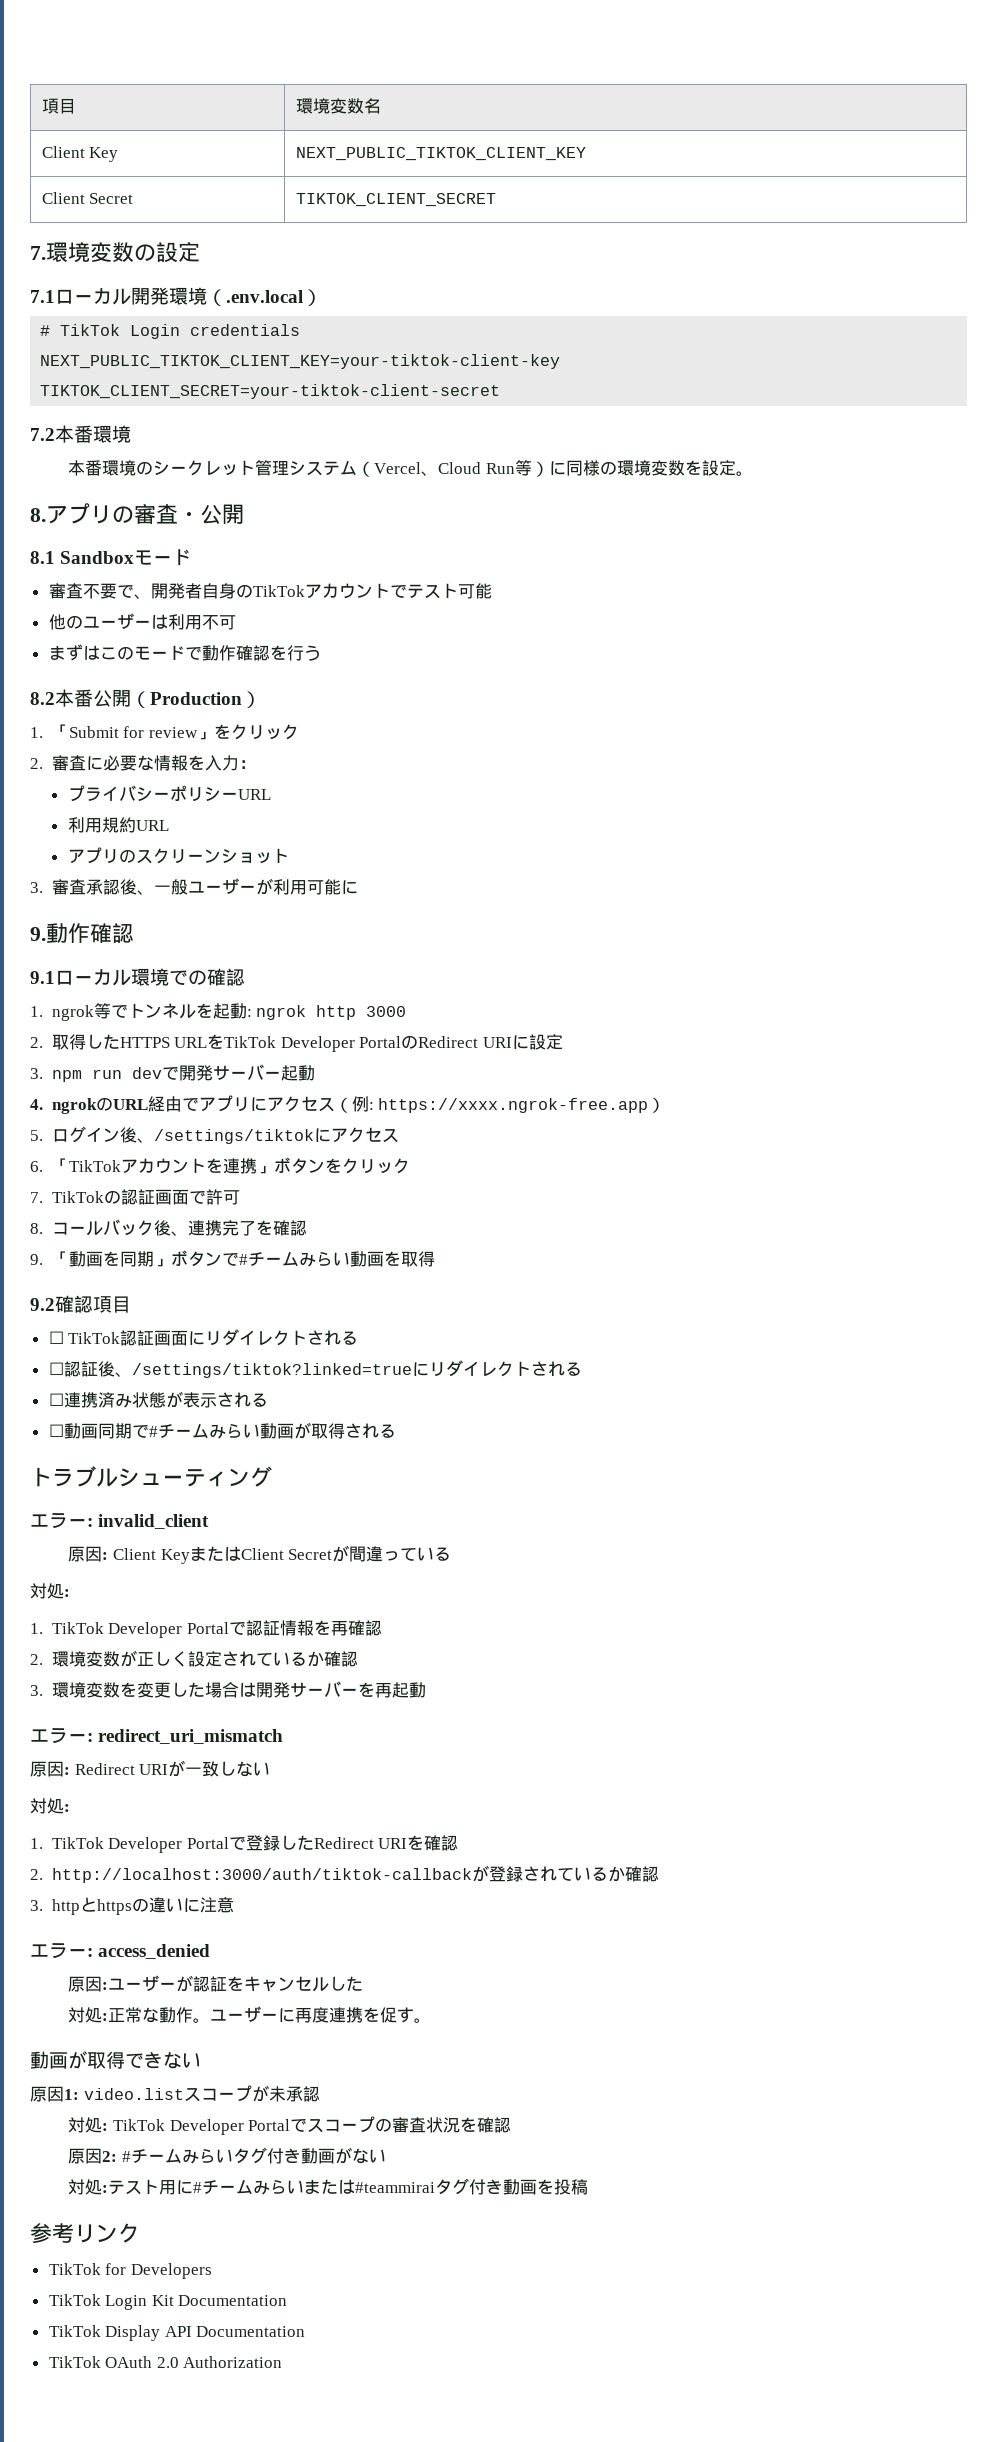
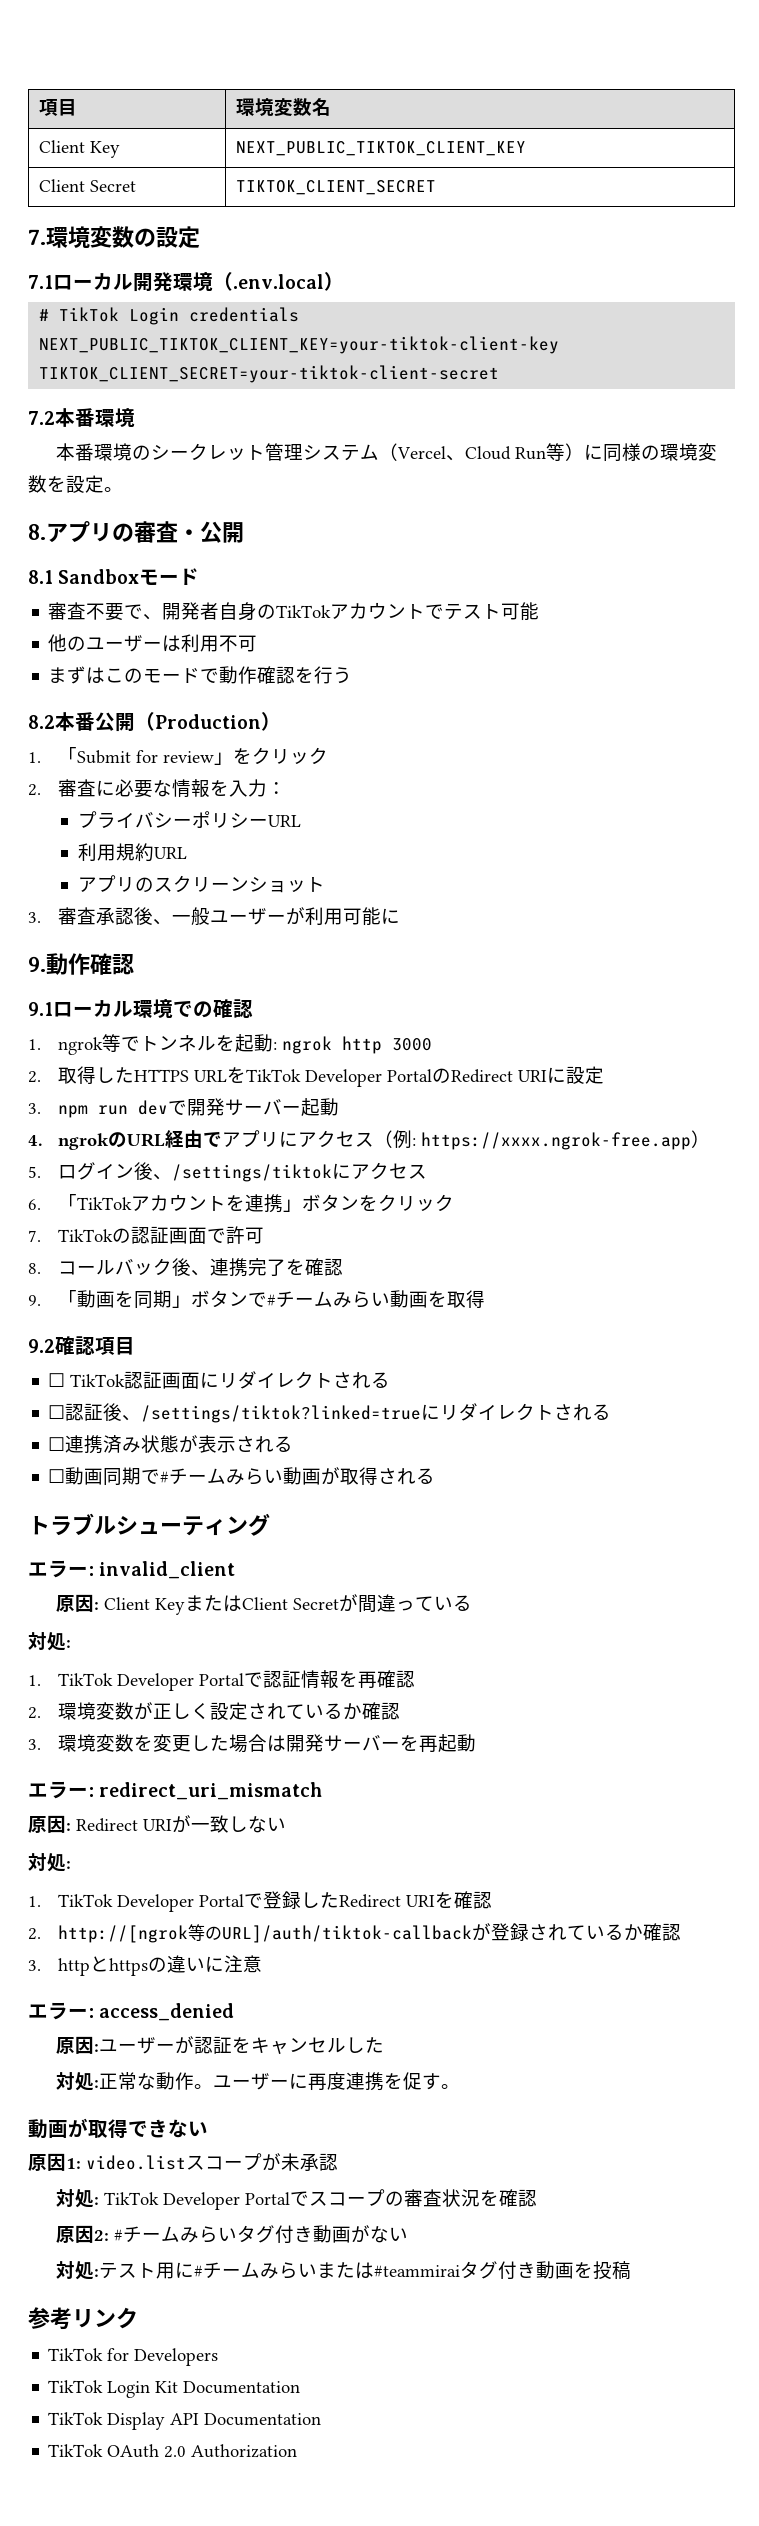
- 2. http://localhost:3000/auth/tiktok-callbackが登録されているか確認
+ 2. http://[ngrok等のURL]/auth/tiktok-callbackが登録されているか確認

